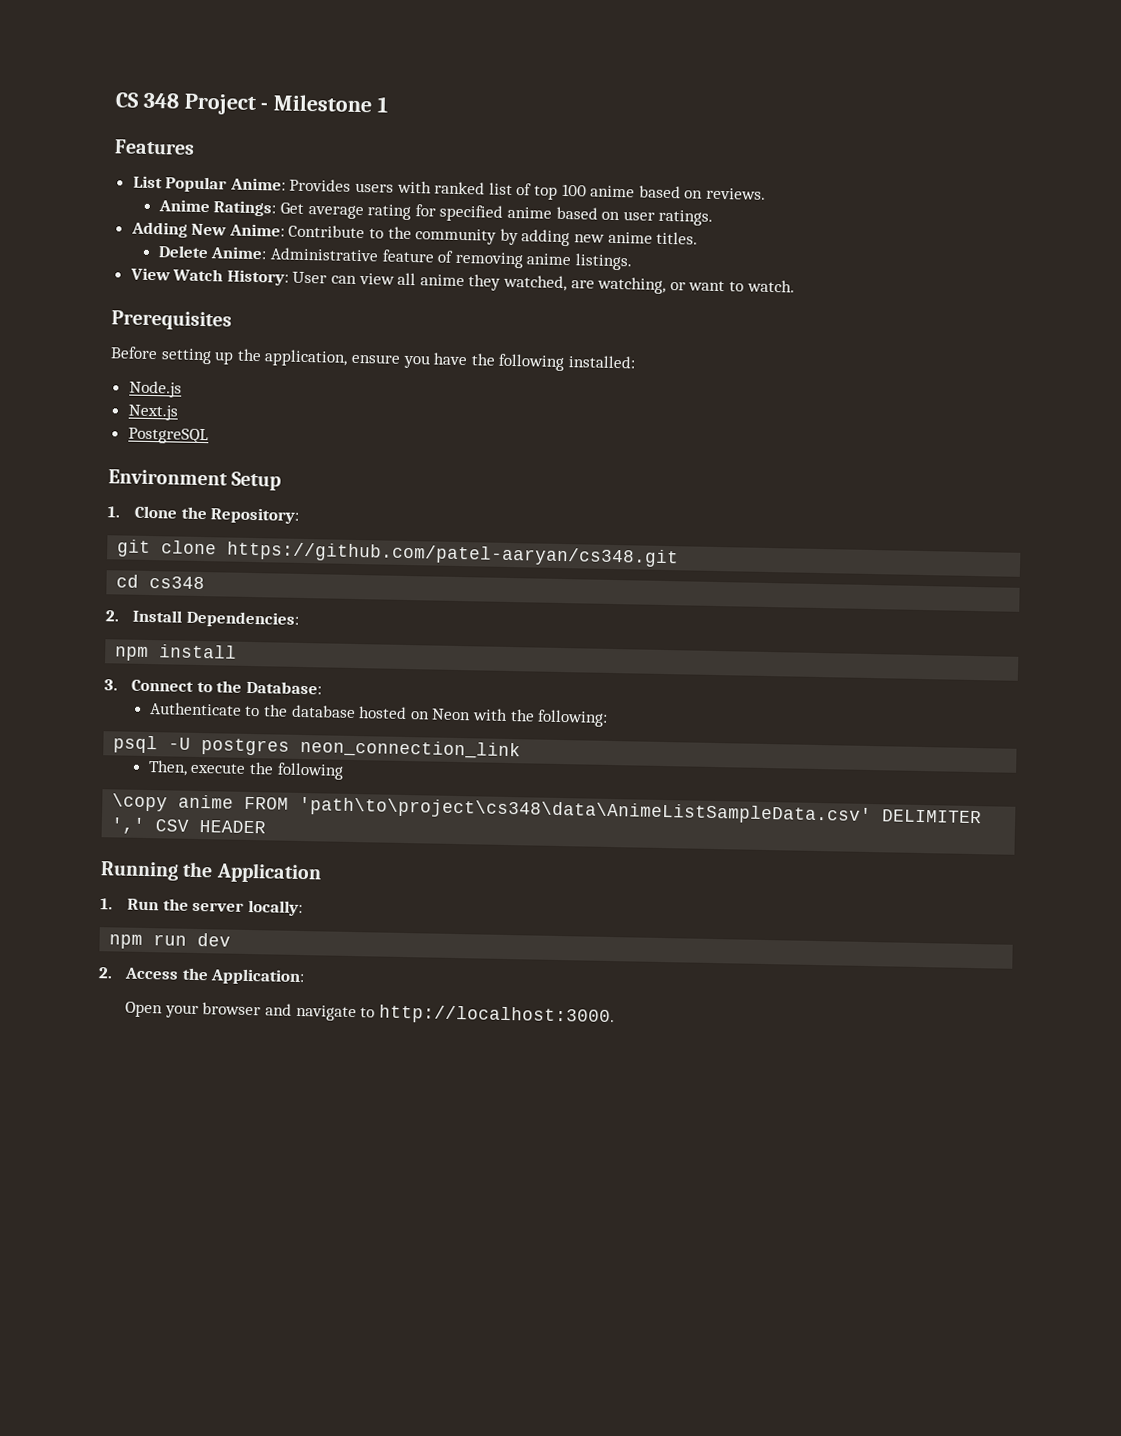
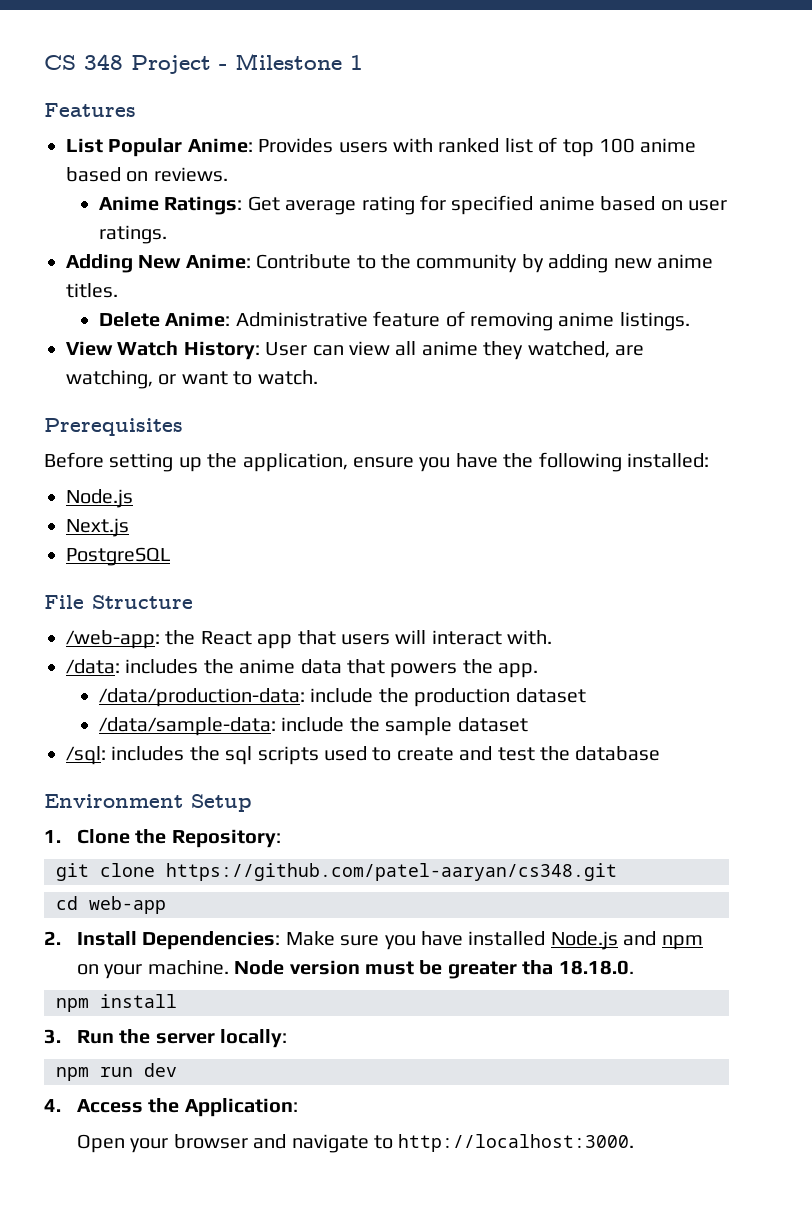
+ File Structure
+ /web-app: the React app that users will interact with.
+ /data: includes the anime data that powers the app.
+ /data/production-data: include the production dataset
+ /data/sample-data: include the sample dataset
+ /sql: includes the sql scripts used to create and test the database
- cd cs348
+ cd web-app
- 2. Install Dependencies:
+ 2. Install Dependencies: Make sure you have installed Node.js and npm on your machine. Node version must be greater tha 18.18.0.
  npm install
- 3. Connect to the Database:
- Authenticate to the database hosted on Neon with the following:
- psql -U postgres neon_connection_link
- Then, execute the following
- \copy anime FROM 'path\to\project\cs348\data\AnimeListSampleData.csv' DELIMITER ',' CSV HEADER
- Running the Application
- 1. Run the server locally:
+ 3. Run the server locally:
- 2. Access the Application:
+ 4. Access the Application:

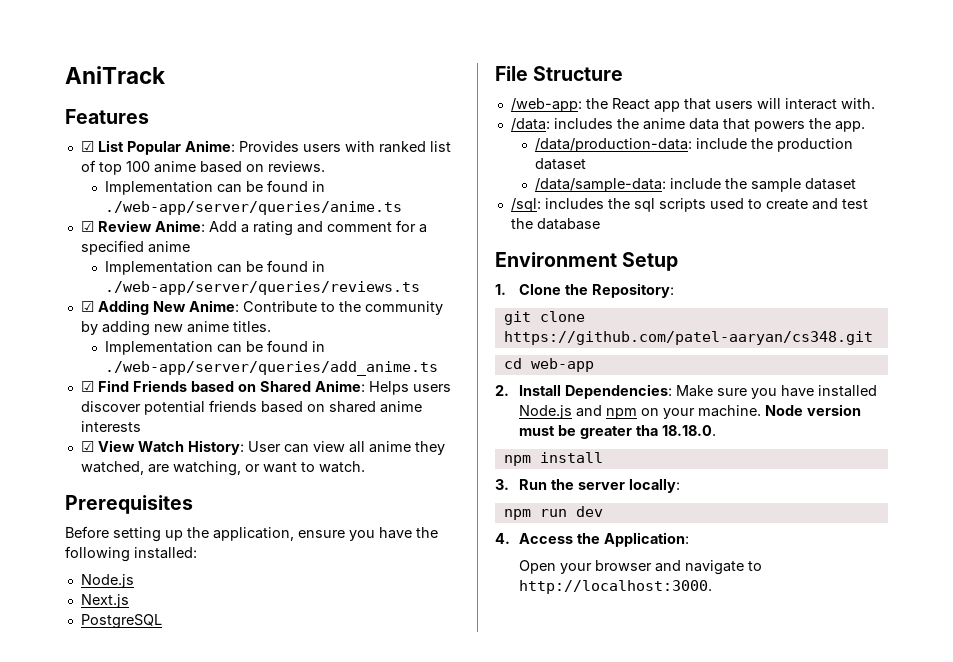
- CS 348 Project - Milestone 1
+ AniTrack
- List Popular Anime: Provides users with ranked list of top 100 anime based on reviews.
+ ☑ List Popular Anime: Provides users with ranked list of top 100 anime based on reviews.
- Anime Ratings: Get average rating for specified anime based on user ratings.
- Adding New Anime: Contribute to the community by adding new anime titles.
+ Implementation can be found in ./web-app/server/queries/anime.ts
+ ☑ Review Anime: Add a rating and comment for a specified anime
+ Implementation can be found in ./web-app/server/queries/reviews.ts
+ ☑ Adding New Anime: Contribute to the community by adding new anime titles.
- Delete Anime: Administrative feature of removing anime listings.
- View Watch History: User can view all anime they watched, are watching, or want to watch.
+ Implementation can be found in ./web-app/server/queries/add_anime.ts
+ ☑ Find Friends based on Shared Anime: Helps users discover potential friends based on shared anime interests
+ ☑ View Watch History: User can view all anime they watched, are watching, or want to watch.

